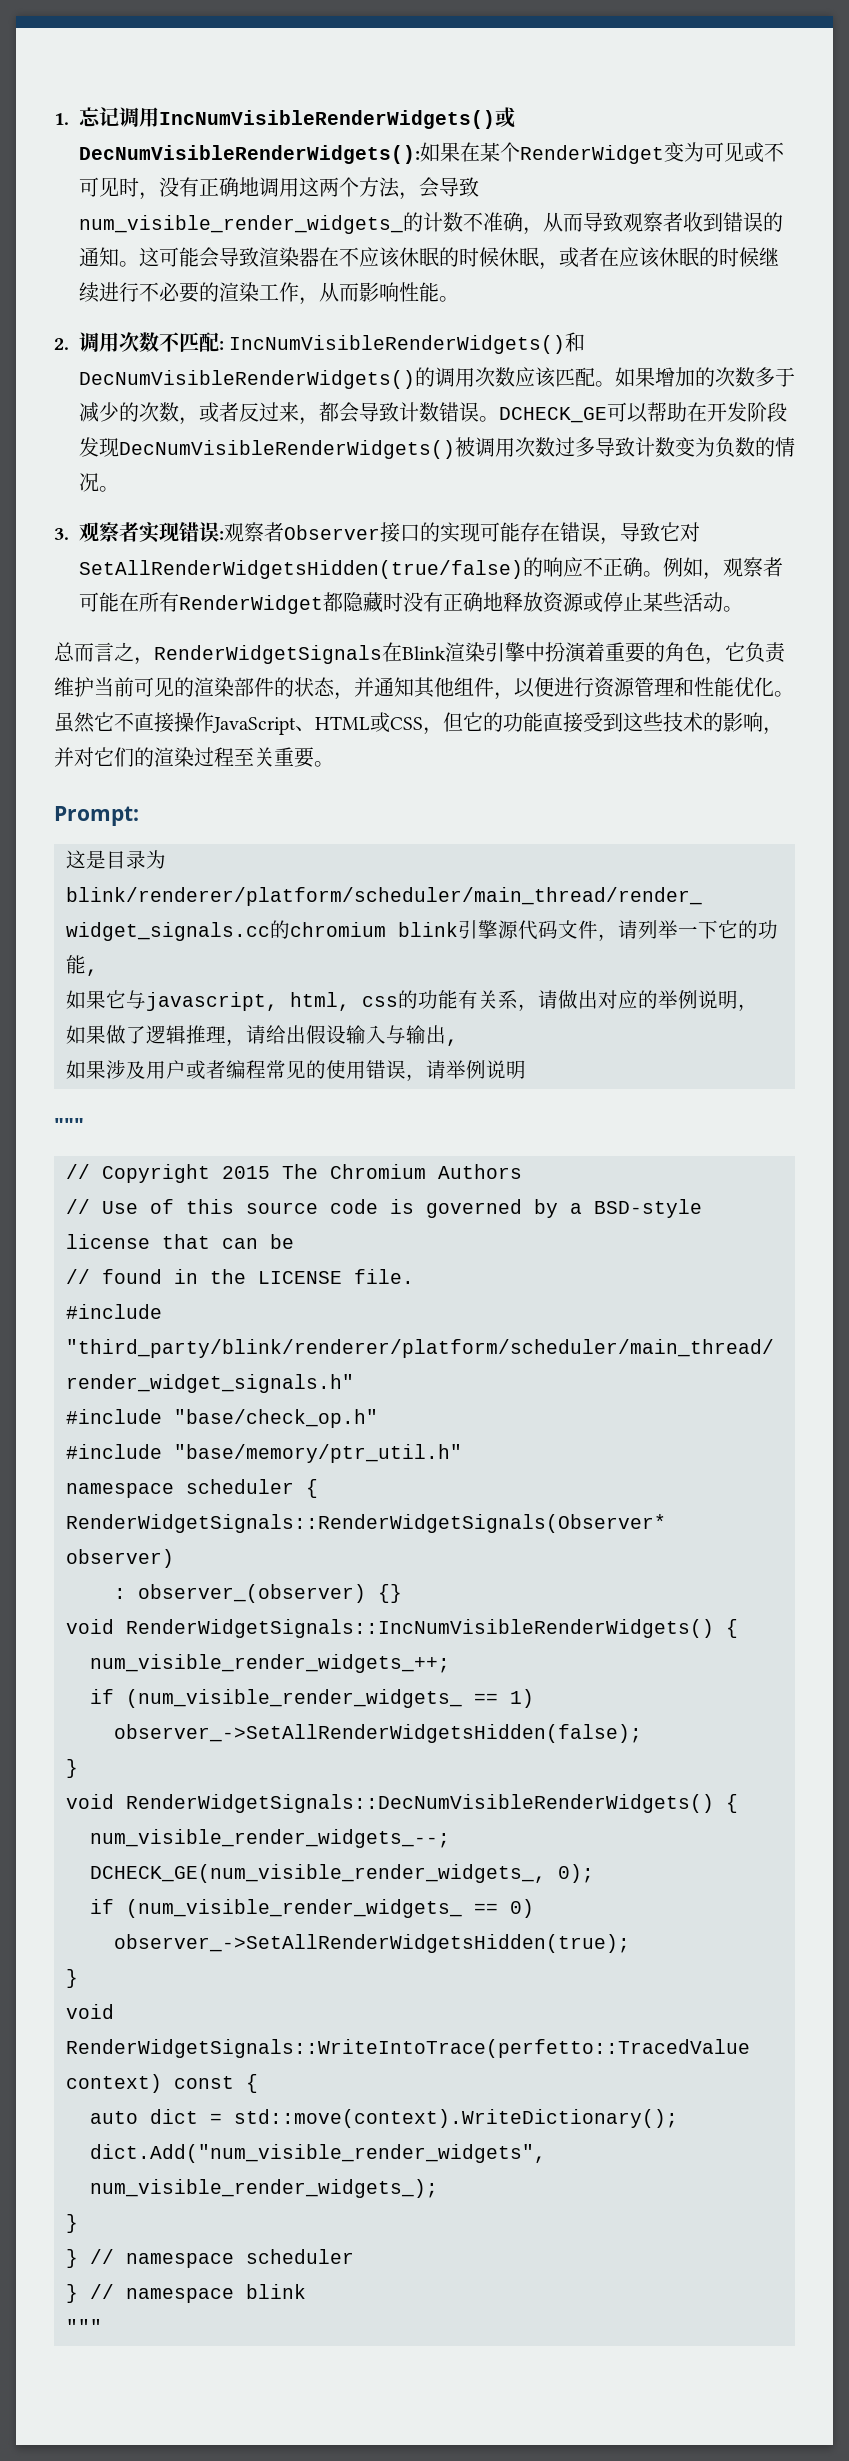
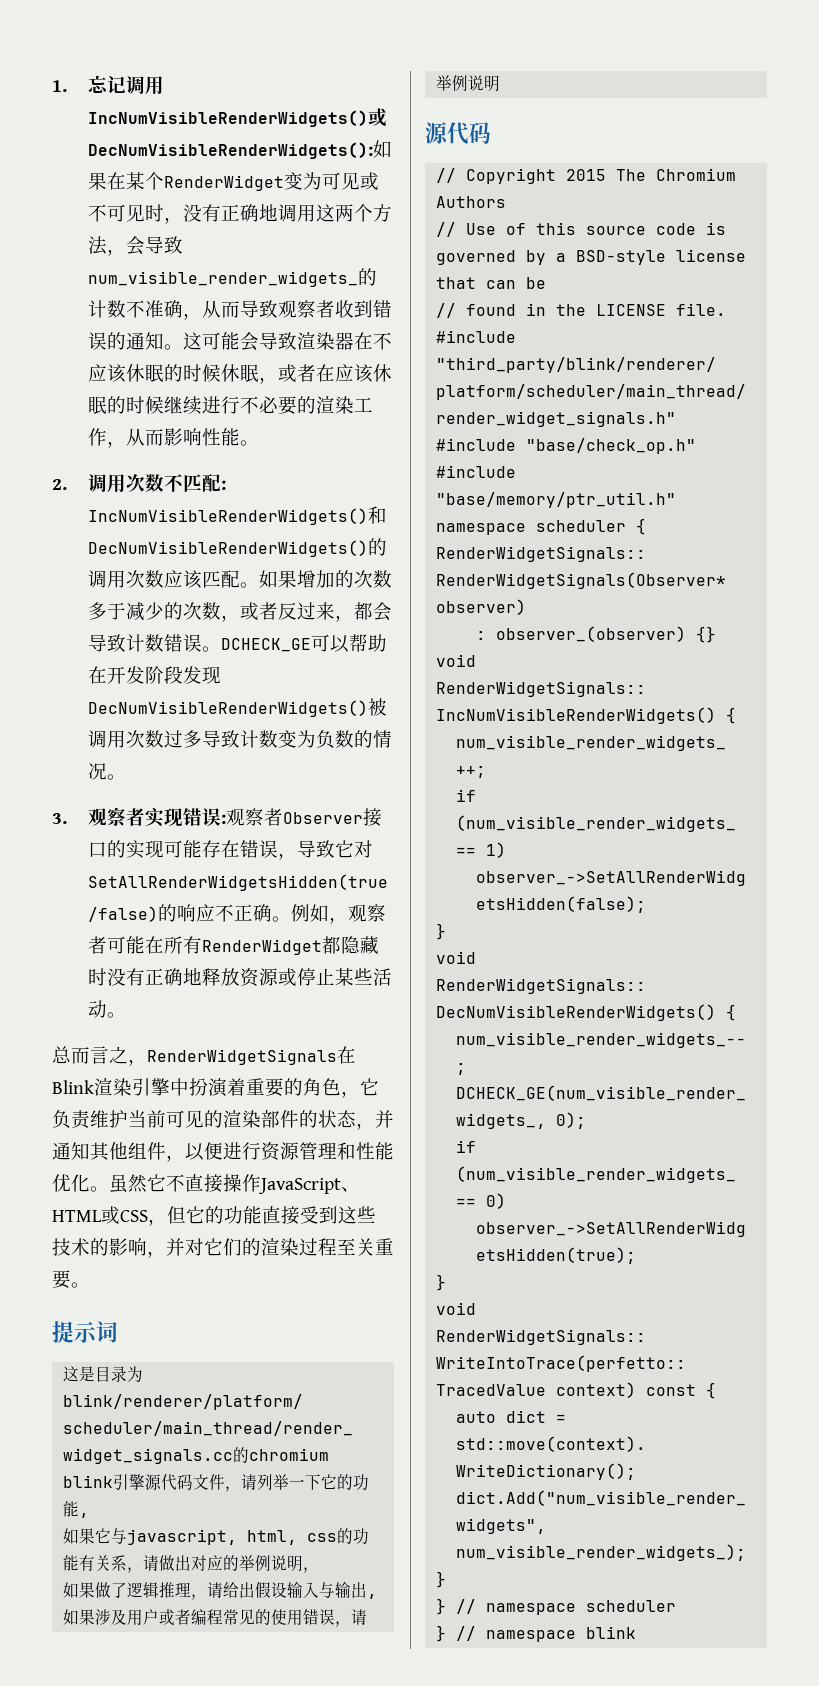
- Prompt:
+ 提示词
  如果涉及用户或者编程常见的使用错误，请举例说明
- """
+ 源代码
  } // namespace blink
- """

